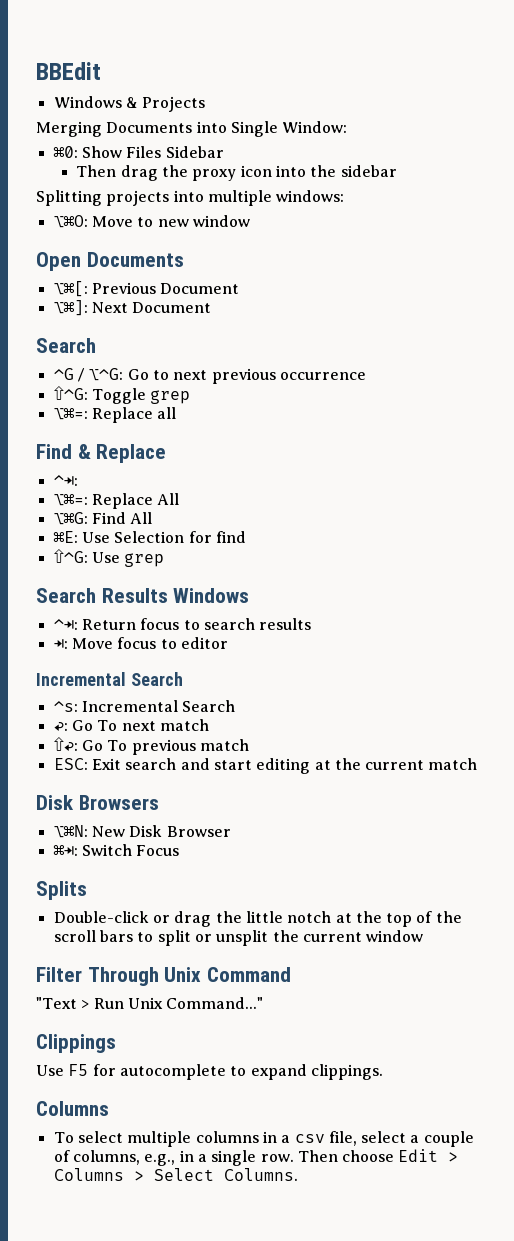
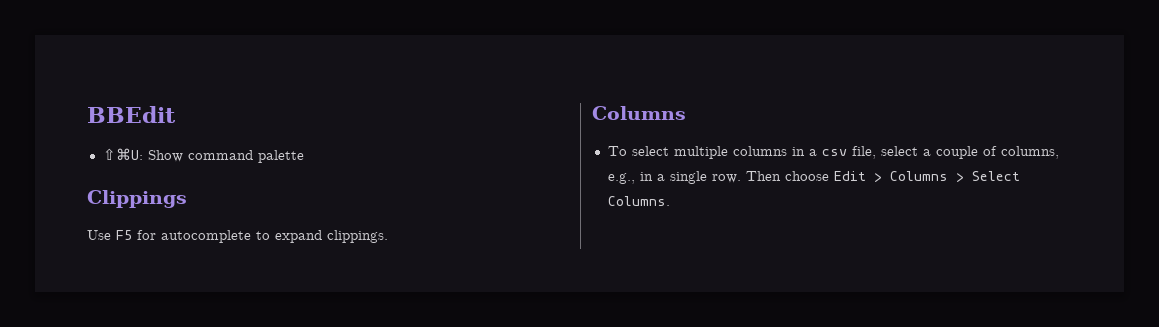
- Windows & Projects
- Merging Documents into Single Window:
- ⌘0: Show Files Sidebar
- Then drag the proxy icon into the sidebar
- Splitting projects into multiple windows:
- ⌥⌘O: Move to new window
- Open Documents
- ⌥⌘[: Previous Document
- ⌥⌘]: Next Document
- Search
- ⌃G / ⌥⌃G: Go to next previous occurrence
- ⇧⌃G: Toggle grep
- ⌥⌘=: Replace all
- Find & Replace
- ⌃⇥:
- ⌥⌘=: Replace All
- ⌥⌘G: Find All
- ⌘E: Use Selection for find
- ⇧⌃G: Use grep
- Search Results Windows
- ⌃⇥: Return focus to search results
- ⇥: Move focus to editor
- Incremental Search
- ⌃s: Incremental Search
- ↩: Go To next match
- ⇧↩: Go To previous match
- ESC: Exit search and start editing at the current match
- Disk Browsers
- ⌥⌘N: New Disk Browser
- ⌘⇥: Switch Focus
- Splits
- Double-click or drag the little notch at the top of the scroll bars to split or unsplit the current window
- Filter Through Unix Command
- "Text > Run Unix Command..."
+ ⇧⌘U: Show command palette

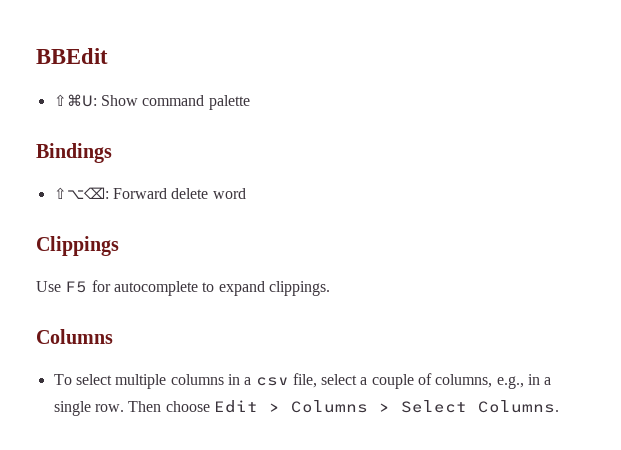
+ Bindings
+ ⇧⌥⌫: Forward delete word

